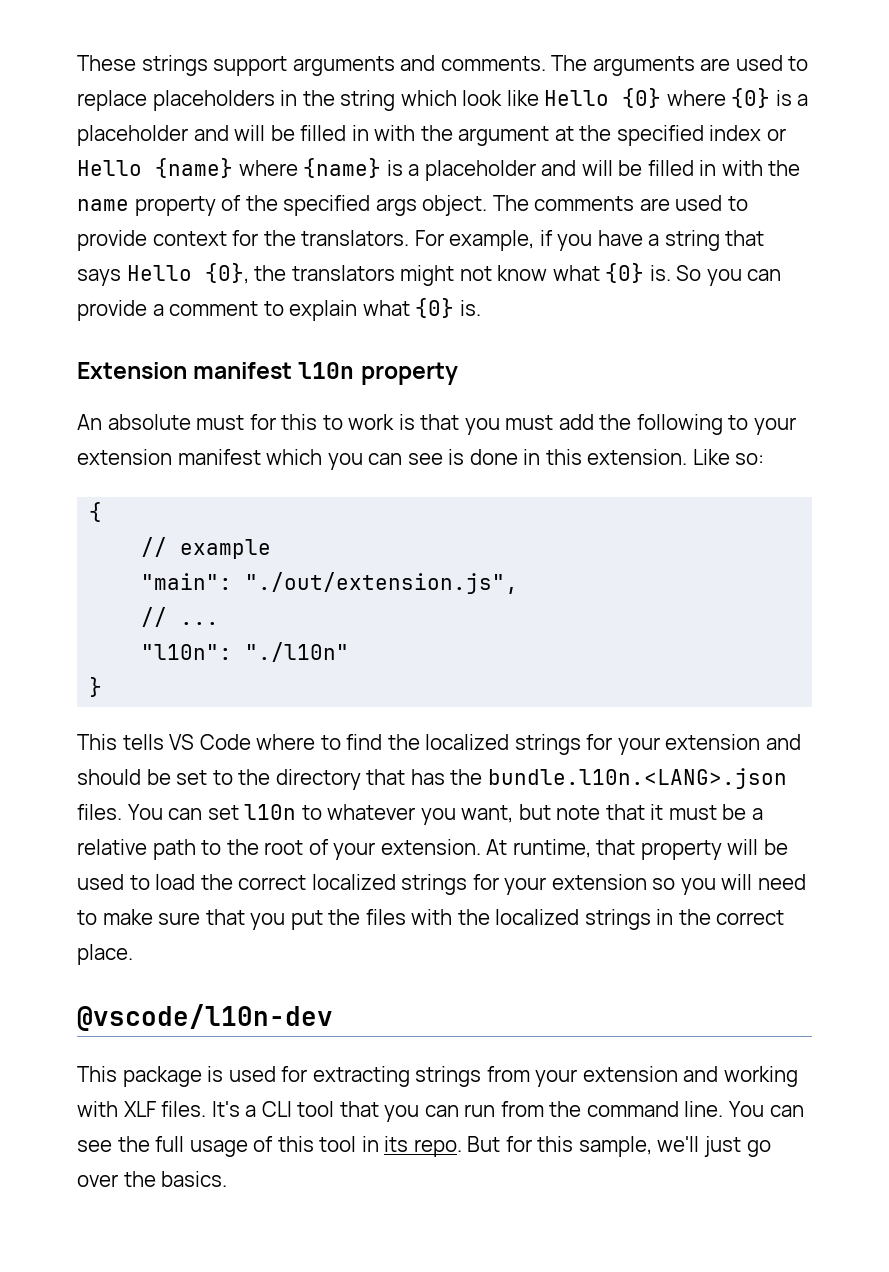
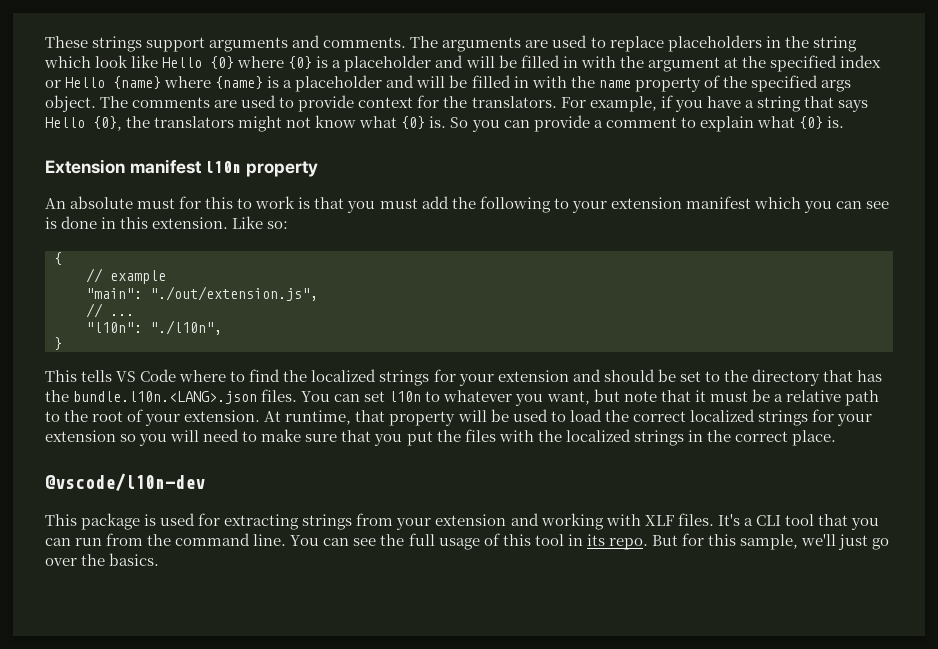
- "l10n": "./l10n"
+ "l10n": "./l10n",

